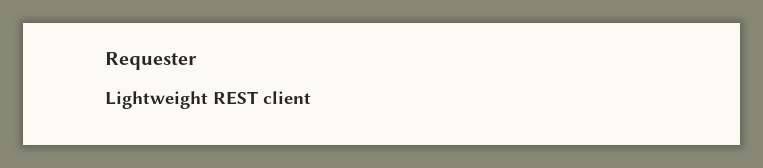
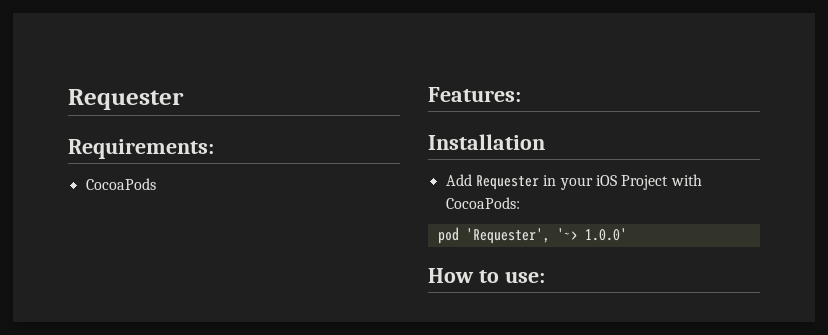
- Lightweight REST client
+ Requirements:
+ CocoaPods
+ Features:
+ Installation
+ Add Requester in your iOS Project with CocoaPods:
+ pod 'Requester', '~> 1.0.0'
+ How to use:

